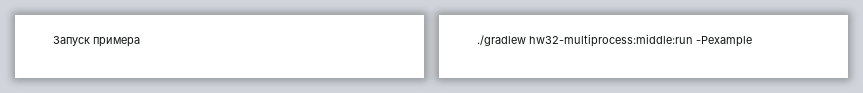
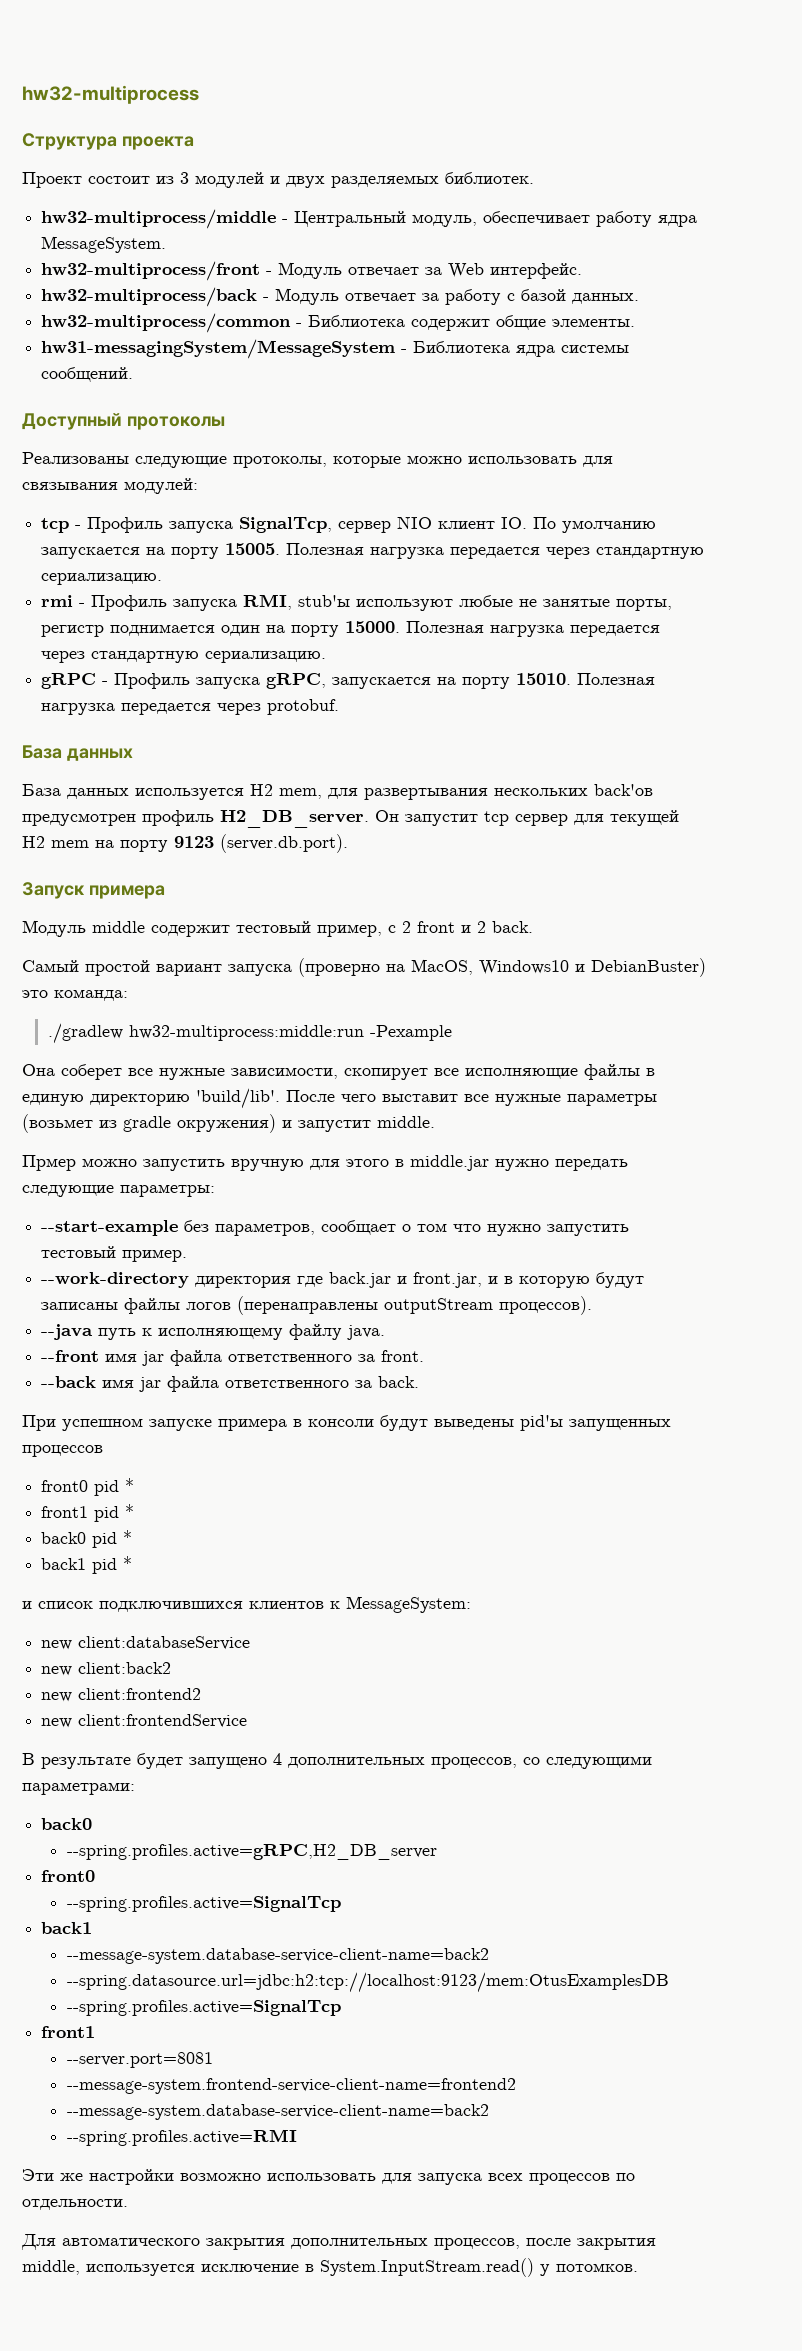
+ hw32-multiprocess
+ Структура проекта
+ Проект состоит из 3 модулей и двух разделяемых библиотек.
+ hw32-multiprocess/middle - Центральный модуль, обеспечивает работу ядра MessageSystem.
+ hw32-multiprocess/front - Модуль отвечает за Web интерфейс.
+ hw32-multiprocess/back - Модуль отвечает за работу с базой данных.
+ hw32-multiprocess/common - Библиотека содержит общие элементы.
+ hw31-messagingSystem/MessageSystem - Библиотека ядра системы сообщений.
+ Доступный протоколы
+ Реализованы следующие протоколы, которые можно использовать для связывания модулей:
+ tcp - Профиль запуска SignalTcp, сервер NIO клиент IO. По умолчанию запускается на порту 15005. Полезная нагрузка передается через стандартную сериализацию.
+ rmi - Профиль запуска RMI, stub'ы используют любые не занятые порты, регистр поднимается один на порту 15000. Полезная нагрузка передается через стандартную сериализацию.
+ gRPC - Профиль запуска gRPC, запускается на порту 15010. Полезная нагрузка передается через protobuf.
+ База данных
+ База данных используется H2 mem, для развертывания нескольких back'ов предусмотрен профиль H2_DB_server. Он запустит tcp сервер для текущей H2 mem на порту 9123 (server.db.port).
  Запуск примера
+ Модуль middle содержит тестовый пример, с 2 front и 2 back.
+ Самый простой вариант запуска (проверно на MacOS, Windows10 и DebianBuster) это команда:
  ./gradlew hw32-multiprocess:middle:run -Pexample
+ Она соберет все нужные зависимости, скопирует все исполняющие файлы в единую директорию 'build/lib'. После чего выставит все нужные параметры (возьмет из gradle окружения) и запустит middle.
+ Прмер можно запустить вручную для этого в middle.jar нужно передать следующие параметры:
+ --start-example без параметров, сообщает о том что нужно запустить тестовый пример.
+ --work-directory директория где back.jar и front.jar, и в которую будут записаны файлы логов (перенаправлены outputStream процессов).
+ --java путь к исполняющему файлу java.
+ --front имя jar файла ответственного за front.
+ --back имя jar файла ответственного за back.
+ При успешном запуске примера в консоли будут выведены pid'ы запущенных процессов
+ front0 pid *
+ front1 pid *
+ back0 pid *
+ back1 pid *
+ и список подключившихся клиентов к MessageSystem:
+ new client:databaseService
+ new client:back2
+ new client:frontend2
+ new client:frontendService
+ В результате будет запущено 4 дополнительных процессов, со следующими параметрами:
+ back0
+ --spring.profiles.active=gRPC,H2_DB_server
+ front0
+ --spring.profiles.active=SignalTcp
+ back1
+ --message-system.database-service-client-name=back2
+ --spring.datasource.url=jdbc:h2:tcp://localhost:9123/mem:OtusExamplesDB
+ --spring.profiles.active=SignalTcp
+ front1
+ --server.port=8081
+ --message-system.frontend-service-client-name=frontend2
+ --message-system.database-service-client-name=back2
+ --spring.profiles.active=RMI
+ Эти же настройки возможно использовать для запуска всех процессов по отдельности.
+ Для автоматического закрытия дополнительных процессов, после закрытия middle, используется исключение в System.InputStream.read() у потомков.

